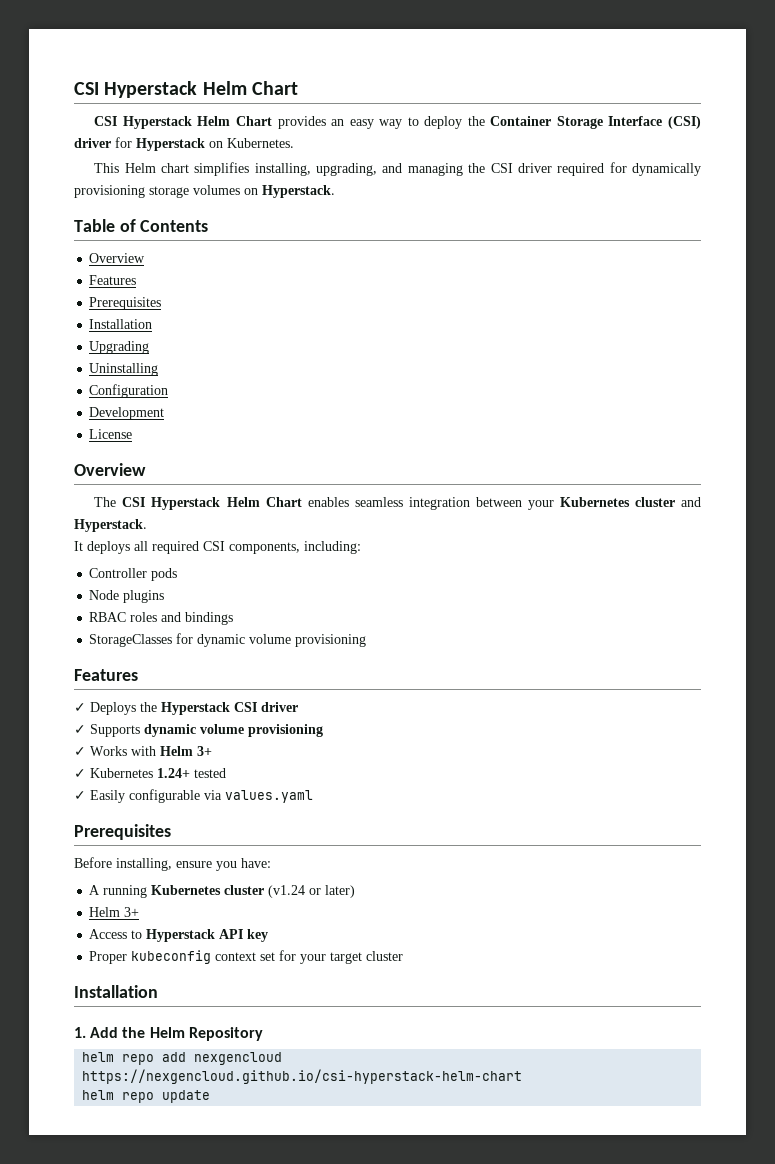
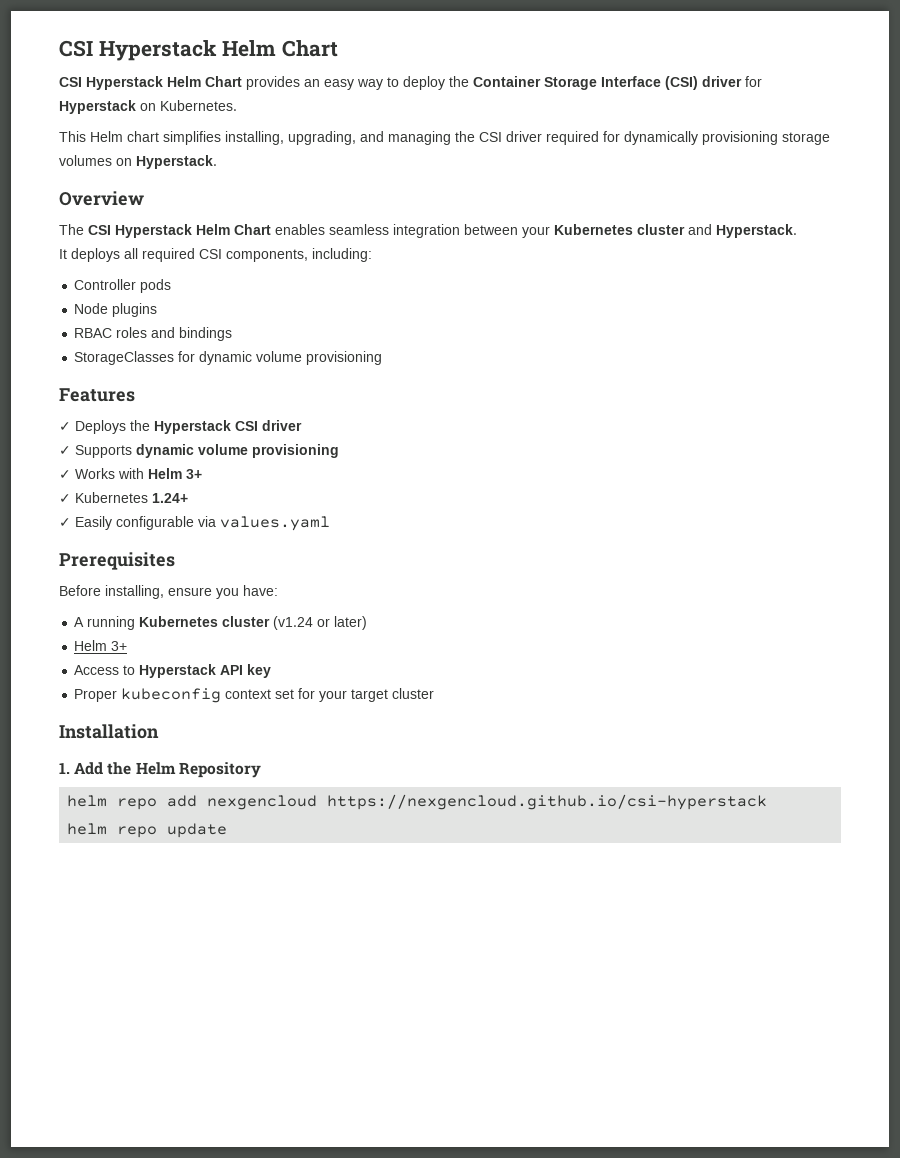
- Table of Contents
- Overview
- Features
- Prerequisites
- Installation
- Upgrading
- Uninstalling
- Configuration
- Development
- License
- ✓ Kubernetes 1.24+ tested
+ ✓ Kubernetes 1.24+
- helm repo add nexgencloud https://nexgencloud.github.io/csi-hyperstack-helm-chart
+ helm repo add nexgencloud https://nexgencloud.github.io/csi-hyperstack

